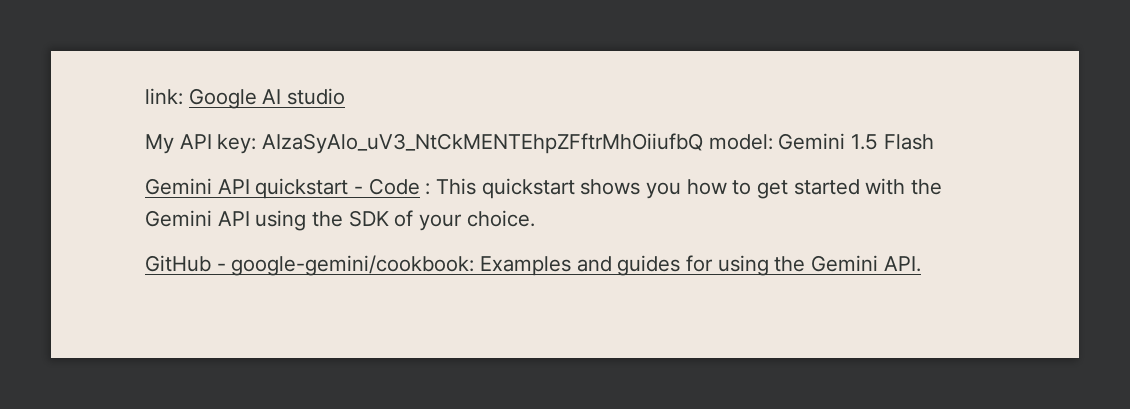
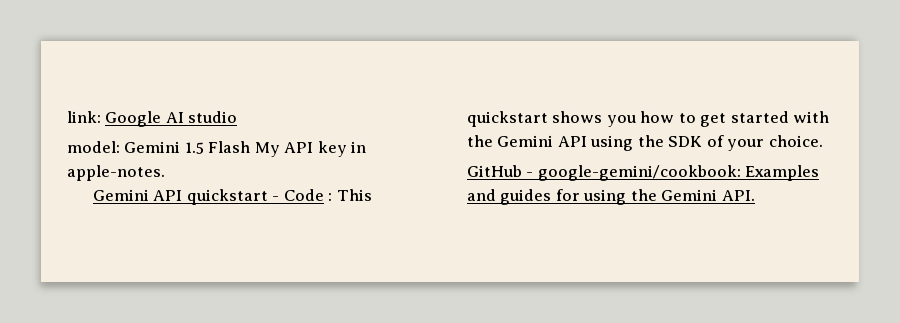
- My API key: AIzaSyAlo_uV3_NtCkMENTEhpZFftrMhOiiufbQ model: Gemini 1.5 Flash
+ model: Gemini 1.5 Flash My API key in apple-notes.

